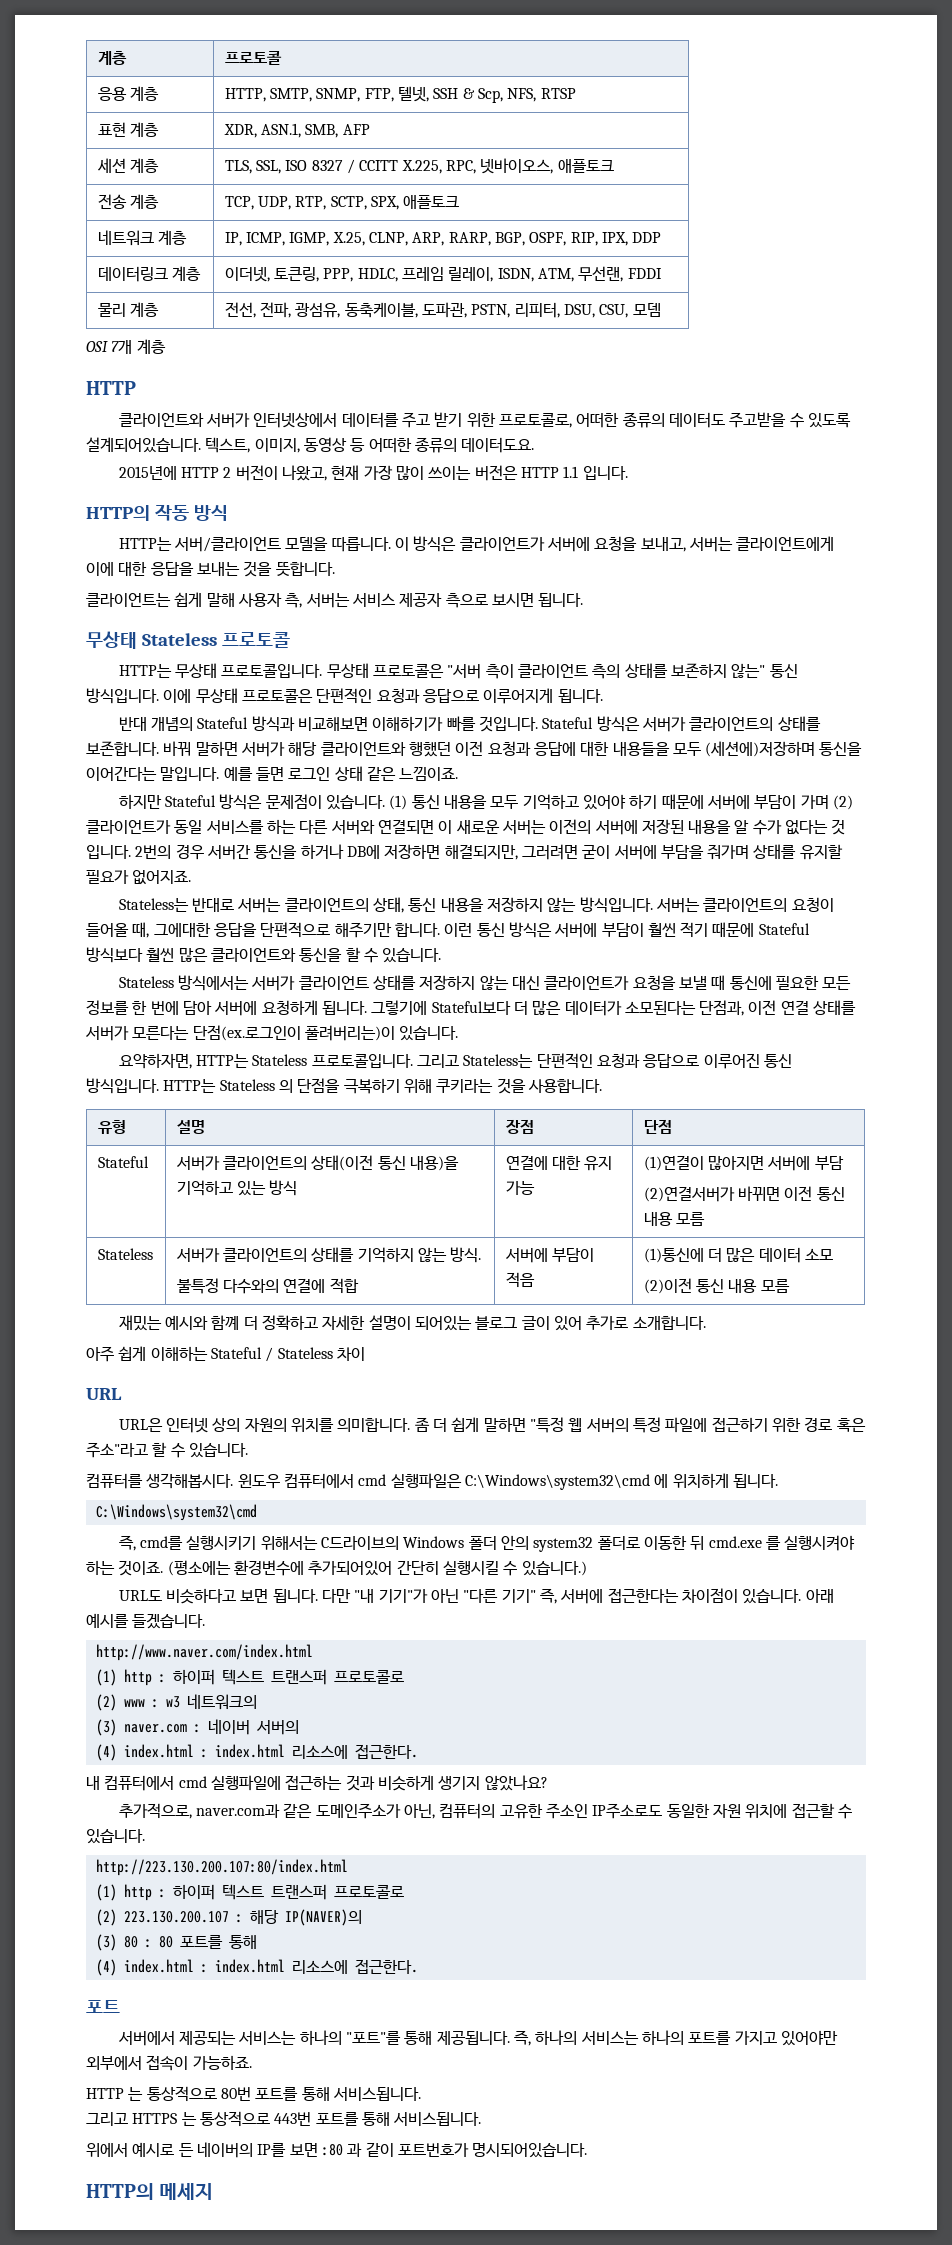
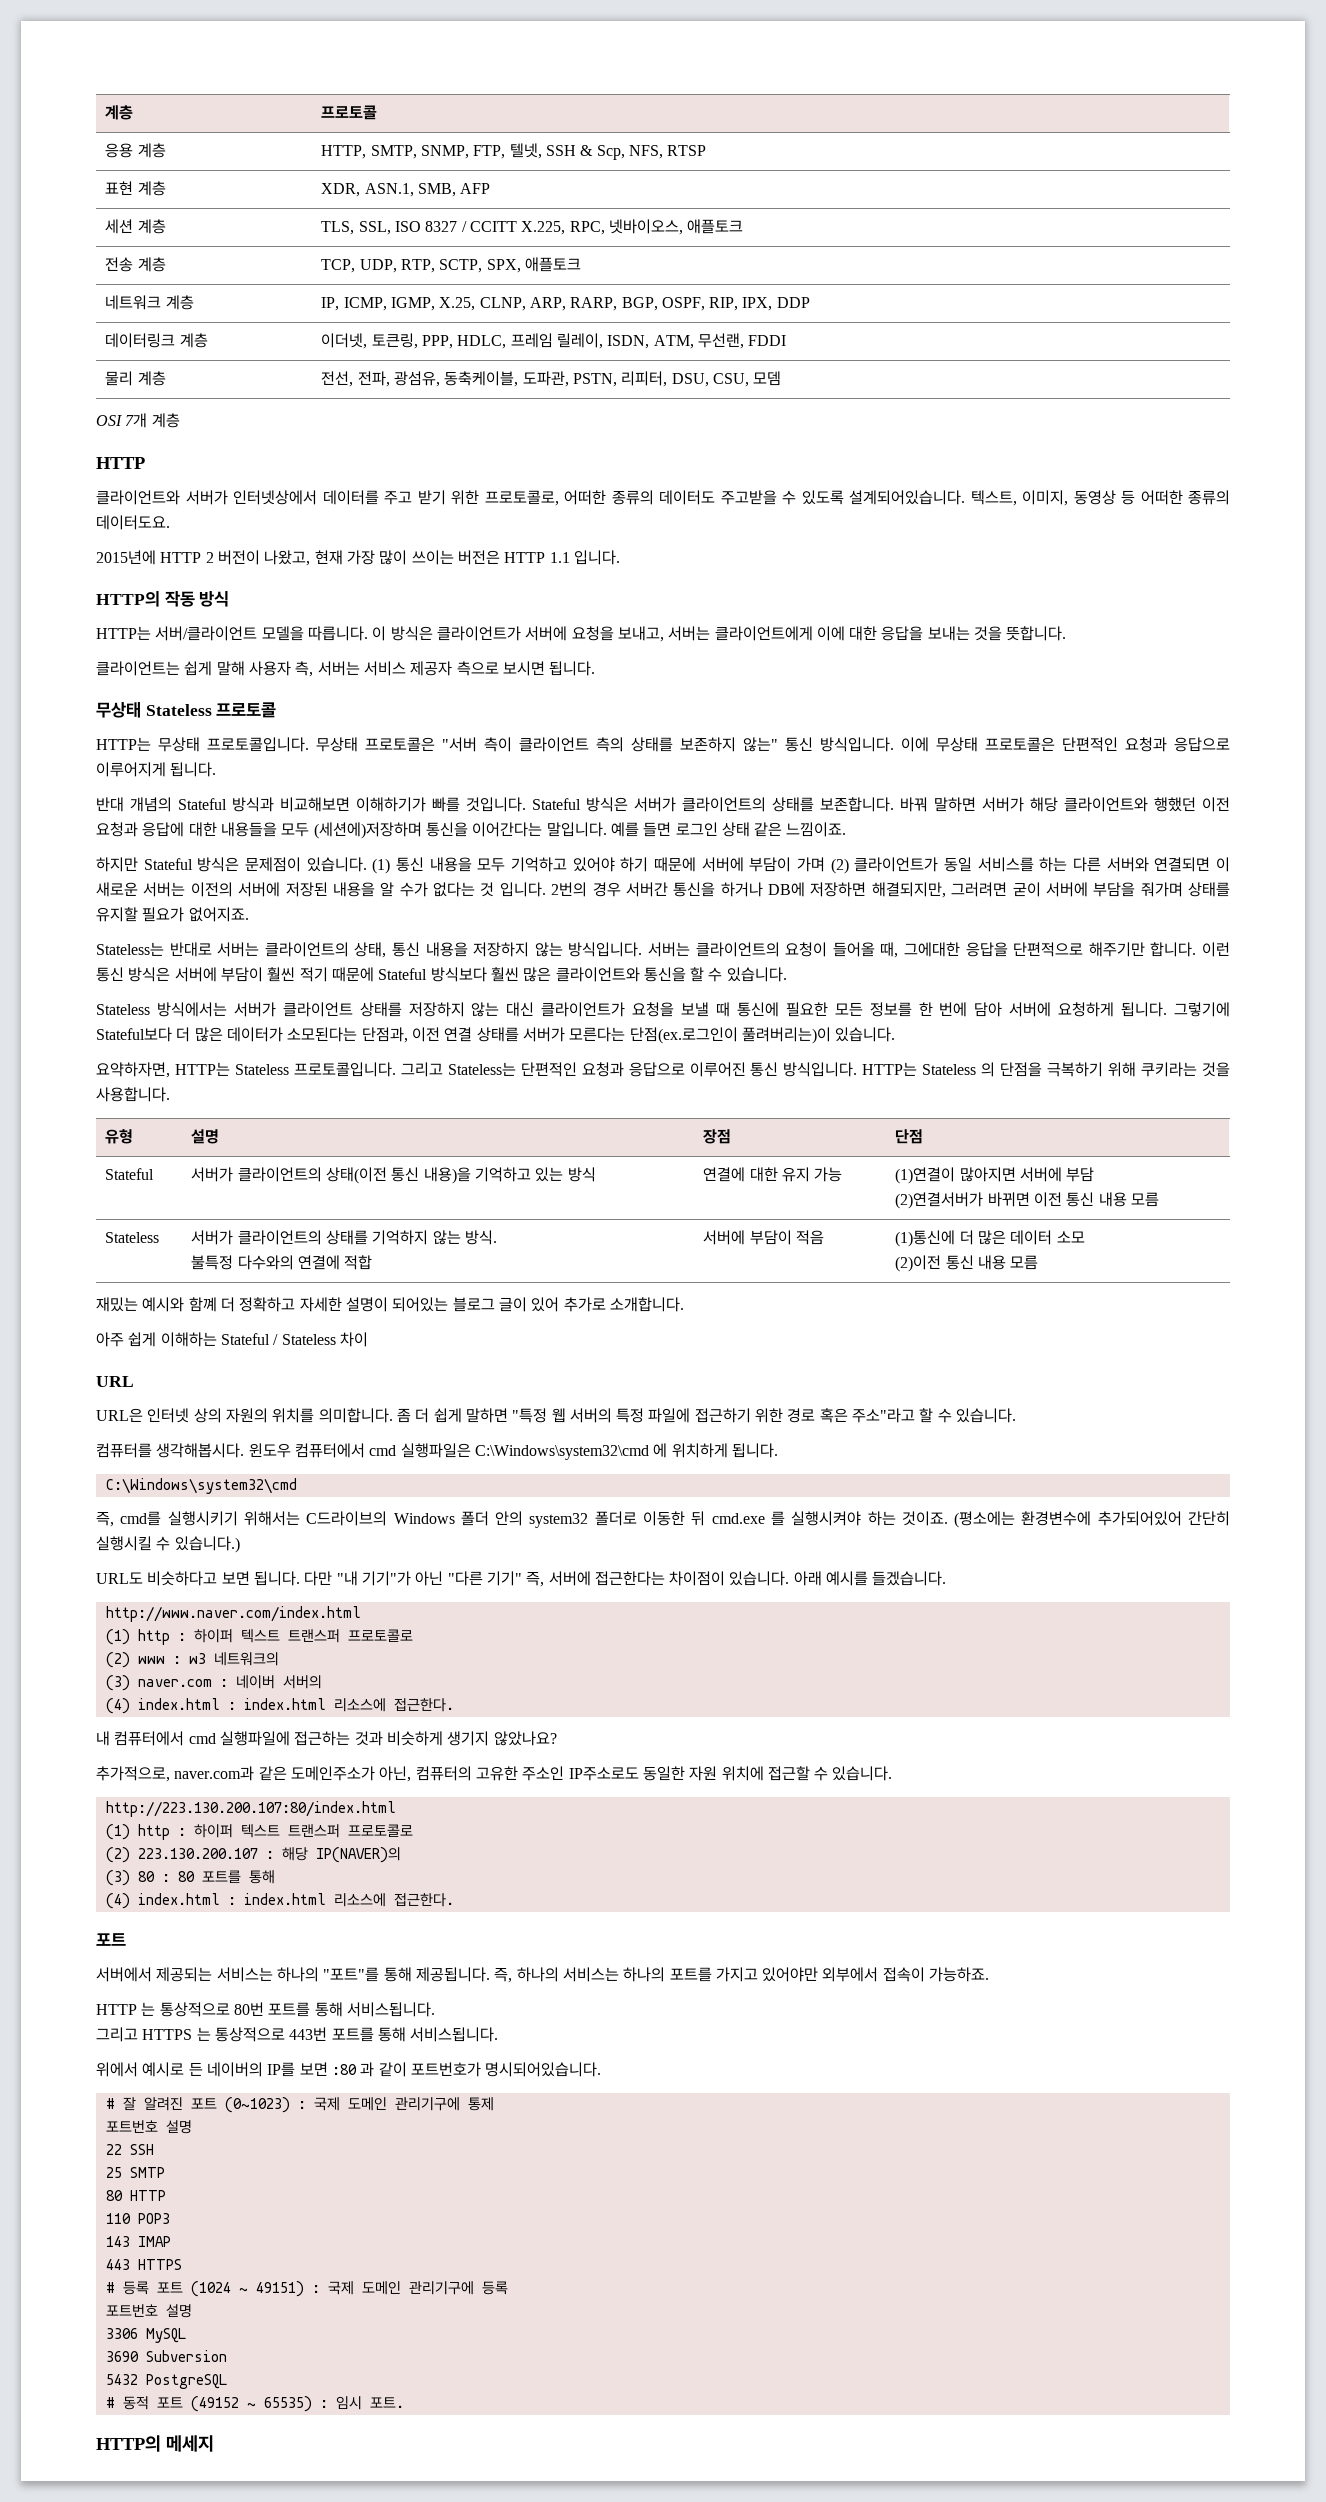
+ # 잘 알려진 포트 (0~1023) : 국제 도메인 관리기구에 통제
+ 포트번호 설명
+ 22 SSH
+ 25 SMTP
+ 80 HTTP
+ 110 POP3
+ 143 IMAP
+ 443 HTTPS
+ # 등록 포트 (1024 ~ 49151) : 국제 도메인 관리기구에 등록
+ 포트번호 설명
+ 3306 MySQL
+ 3690 Subversion
+ 5432 PostgreSQL
+ # 동적 포트 (49152 ~ 65535) : 임시 포트.

